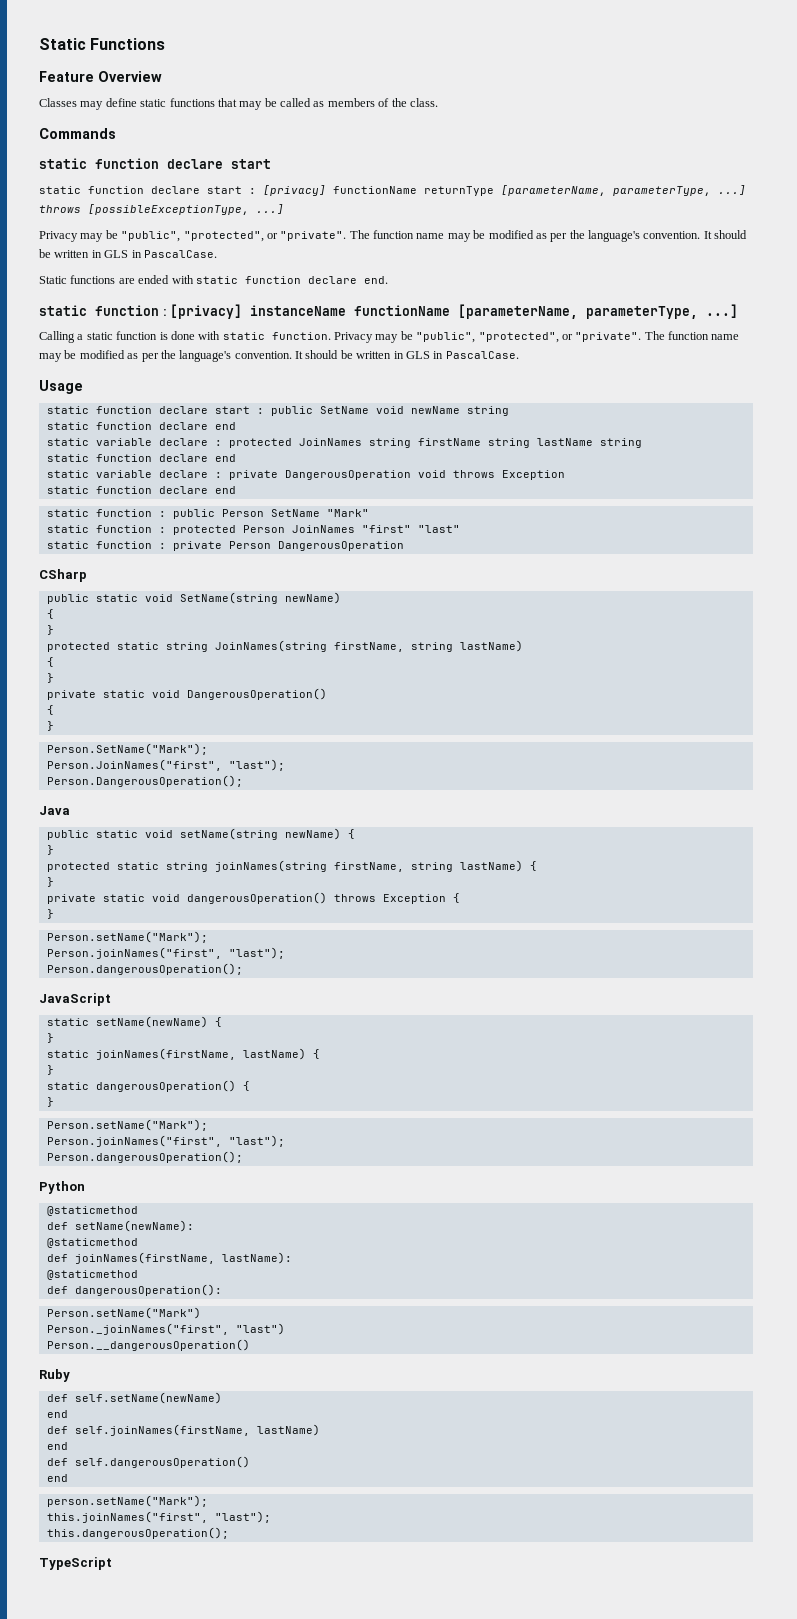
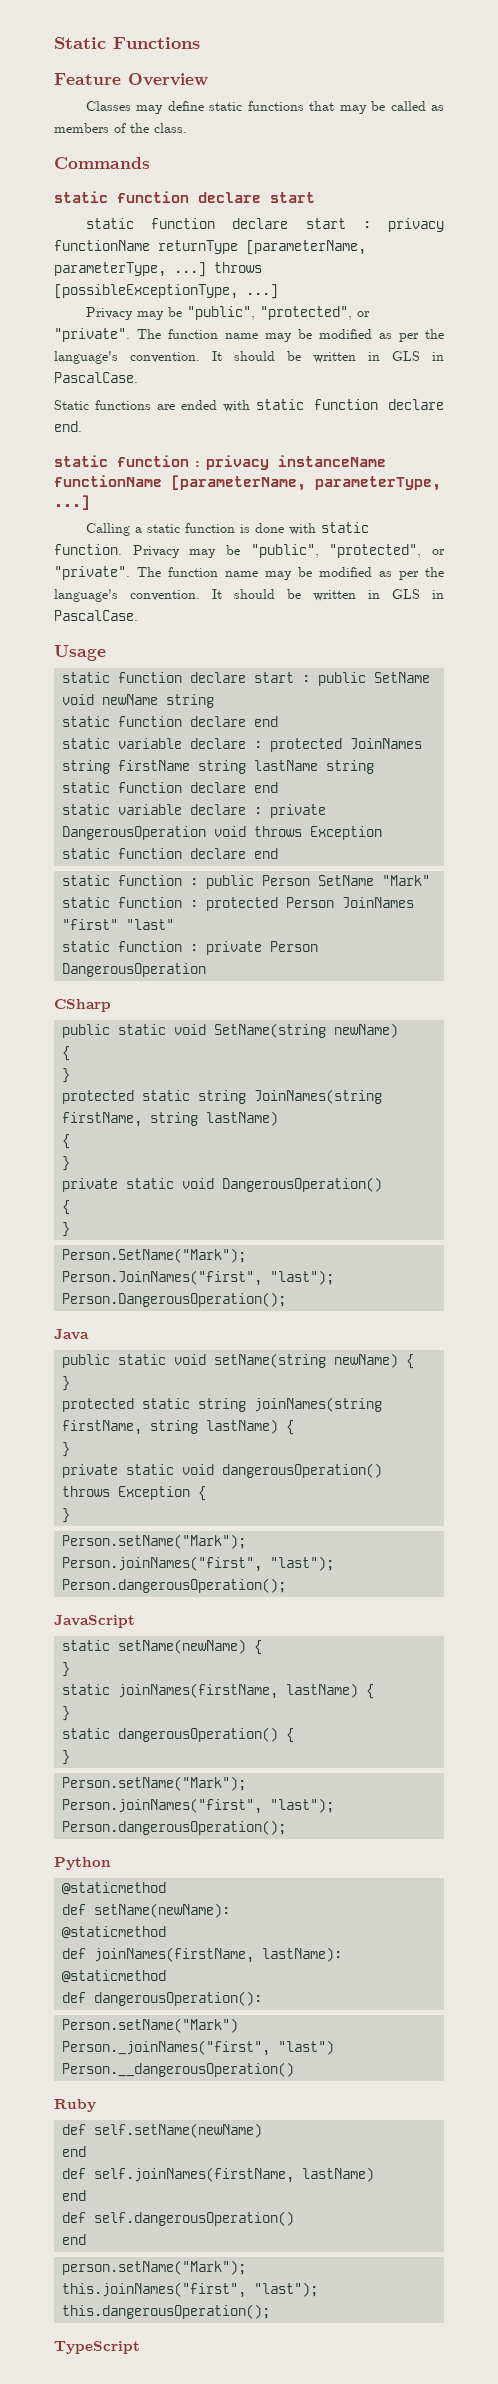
- static function declare start : [privacy] functionName returnType [parameterName, parameterType, ...] throws [possibleExceptionType, ...]
+ static function declare start : privacy functionName returnType [parameterName, parameterType, ...] throws [possibleExceptionType, ...]
- static function : [privacy] instanceName functionName [parameterName, parameterType, ...]
+ static function : privacy instanceName functionName [parameterName, parameterType, ...]

